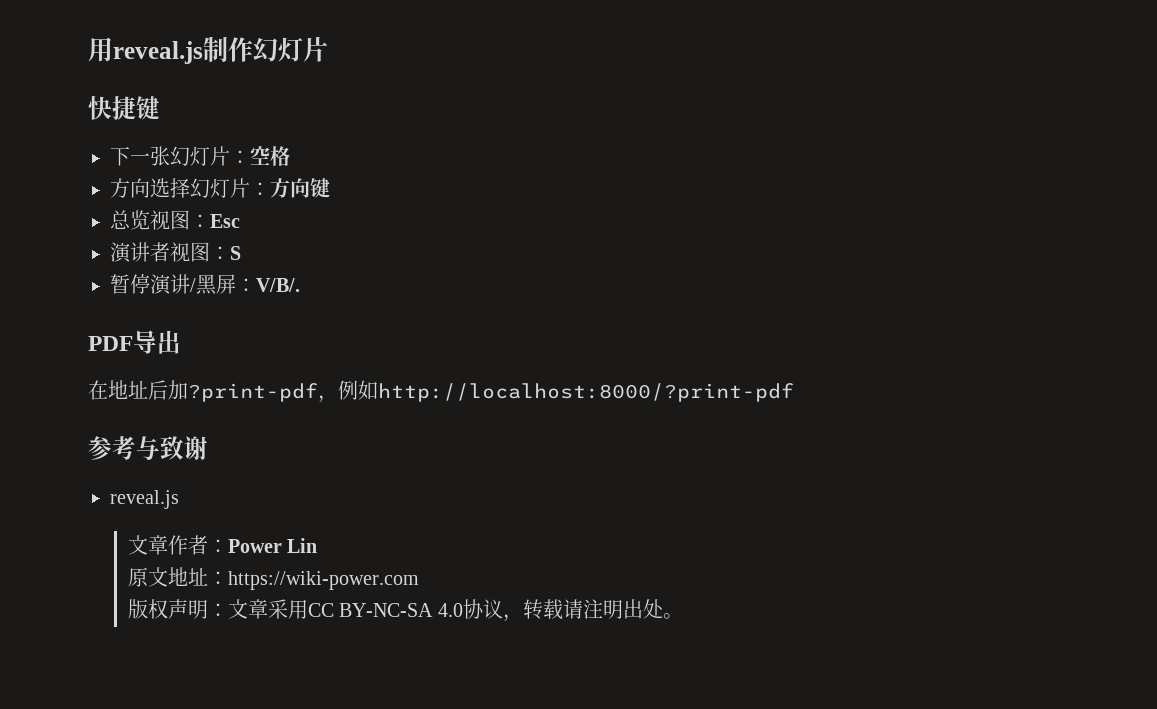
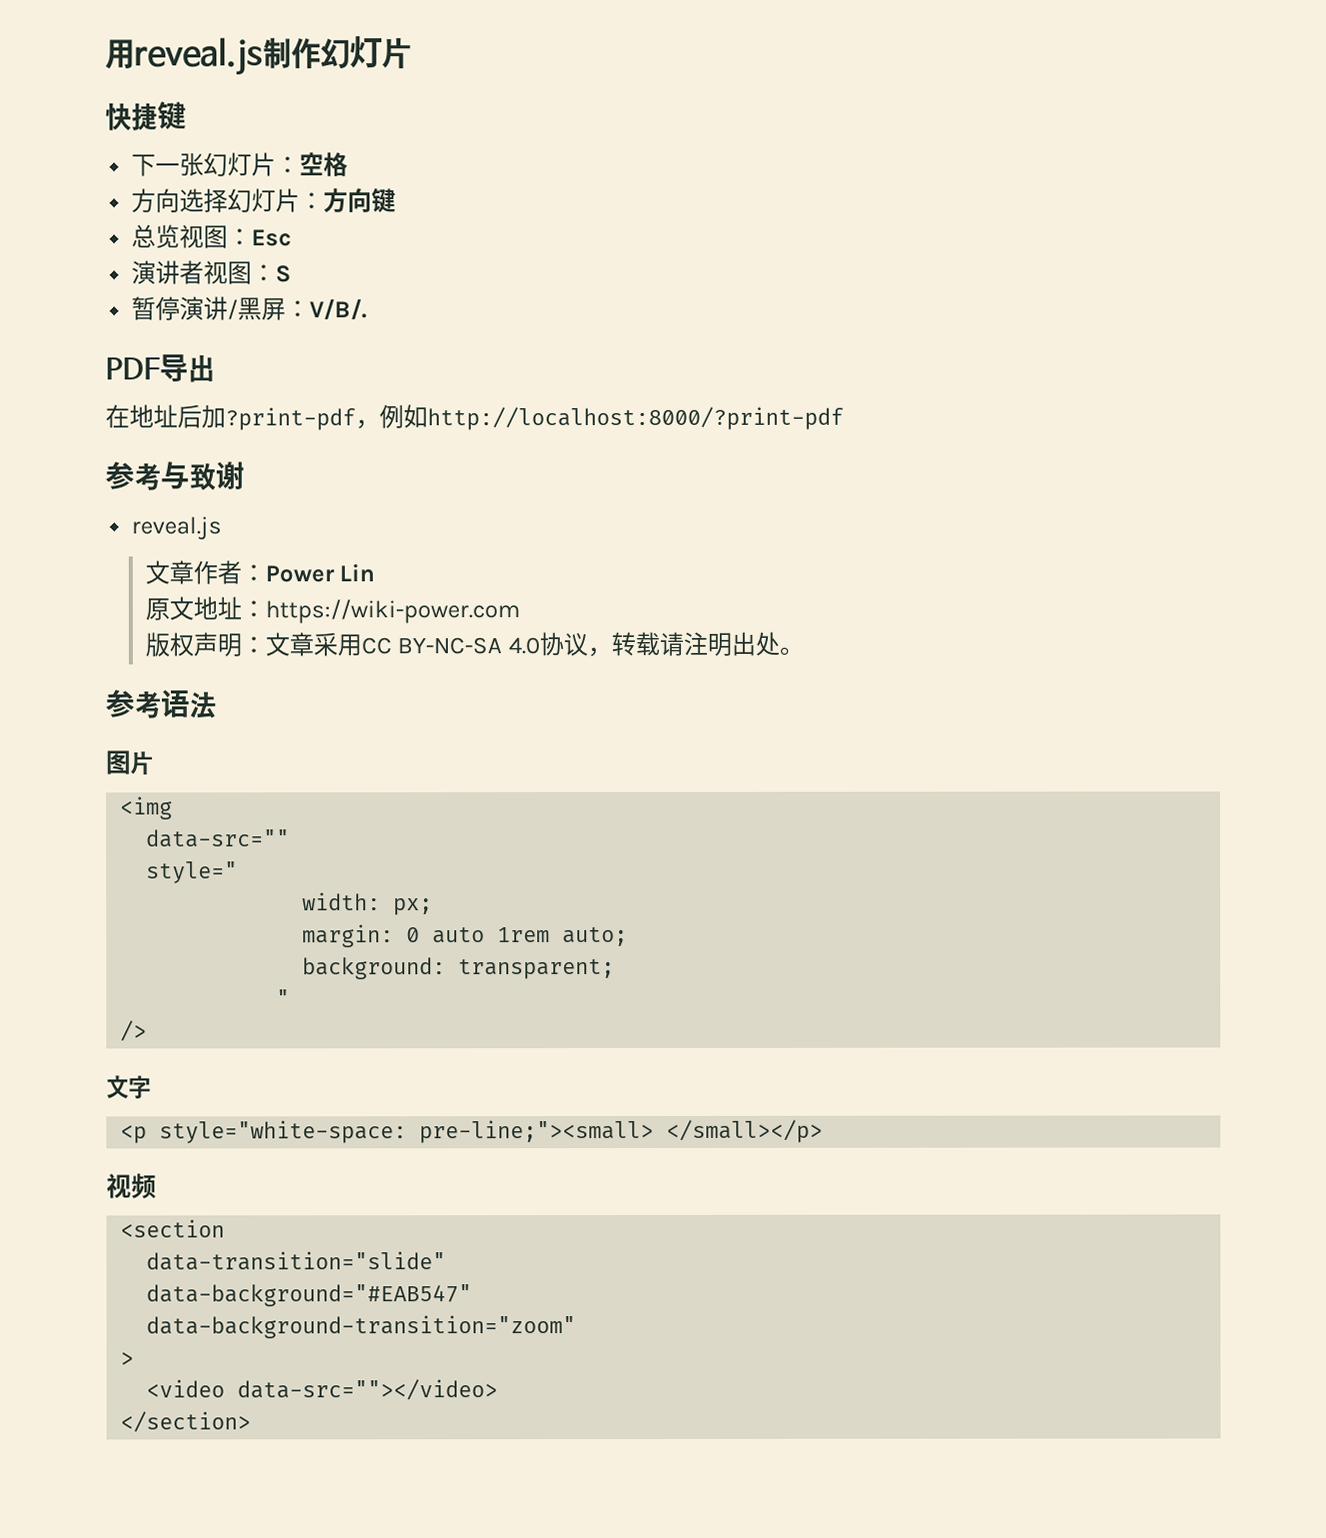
+ 参考语法
+ 图片
+ <img
+ data-src=""
+ style="
+ width: px;
+ margin: 0 auto 1rem auto;
+ background: transparent;
+ "
+ />
+ 文字
+ <p style="white-space: pre-line;"><small> </small></p>
+ 视频
+ <section
+ data-transition="slide"
+ data-background="#EAB547"
+ data-background-transition="zoom"
+ >
+ <video data-src=""></video>
+ </section>

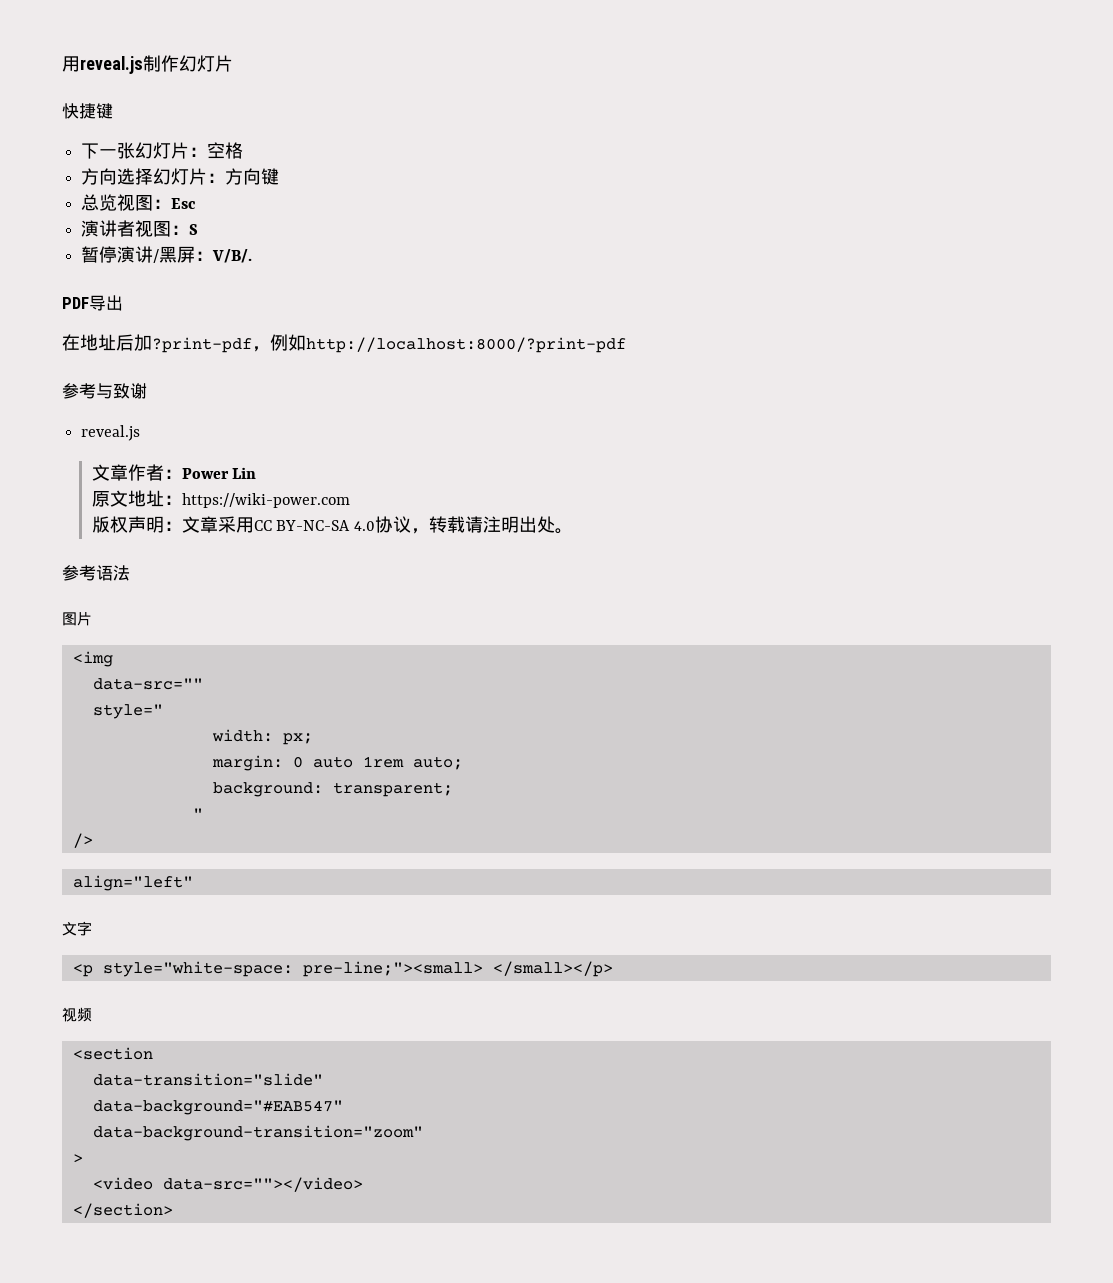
+ align="left"

